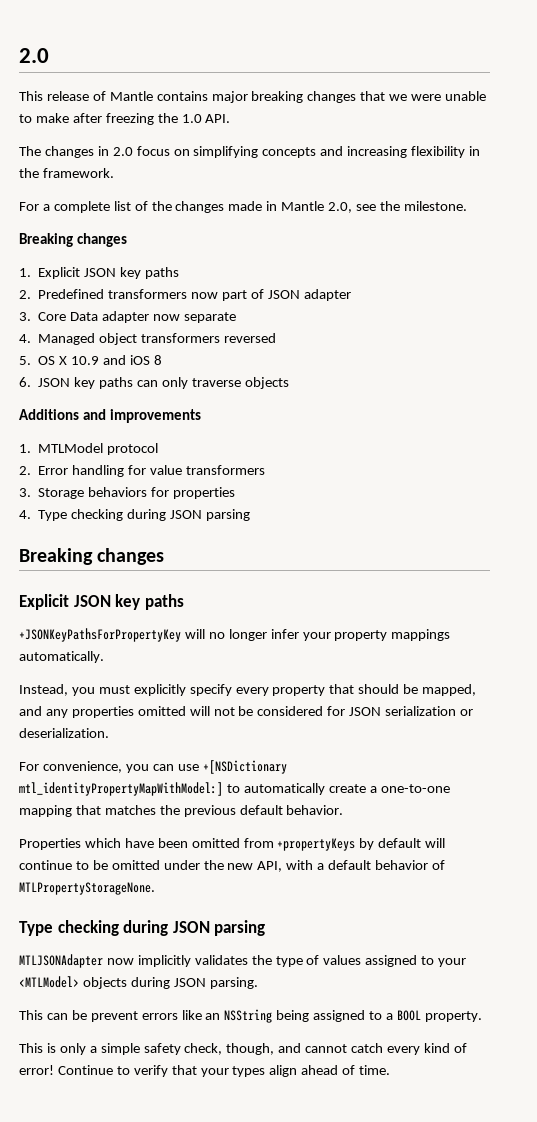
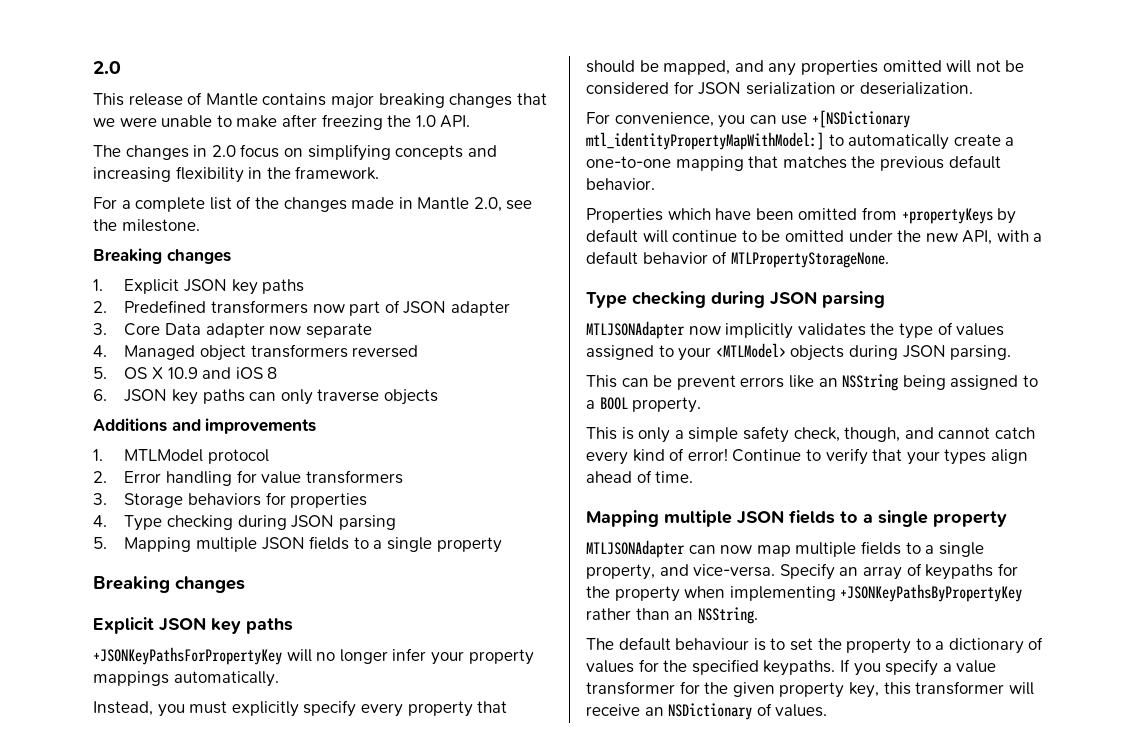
+ 5. Mapping multiple JSON fields to a single property
  Continue to verify that your types align ahead of time.
+ Mapping multiple JSON fields to a single property
+ MTLJSONAdapter can now map multiple fields to a single property, and vice-versa. Specify an array of keypaths for the property when implementing +JSONKeyPathsByPropertyKey rather than an NSString.
+ The default behaviour is to set the property to a dictionary of values for the specified keypaths. If you specify a value transformer for the given property key, this transformer will receive an NSDictionary of values.

